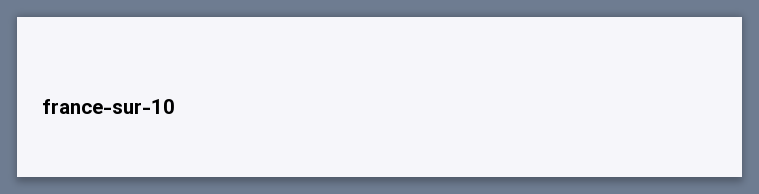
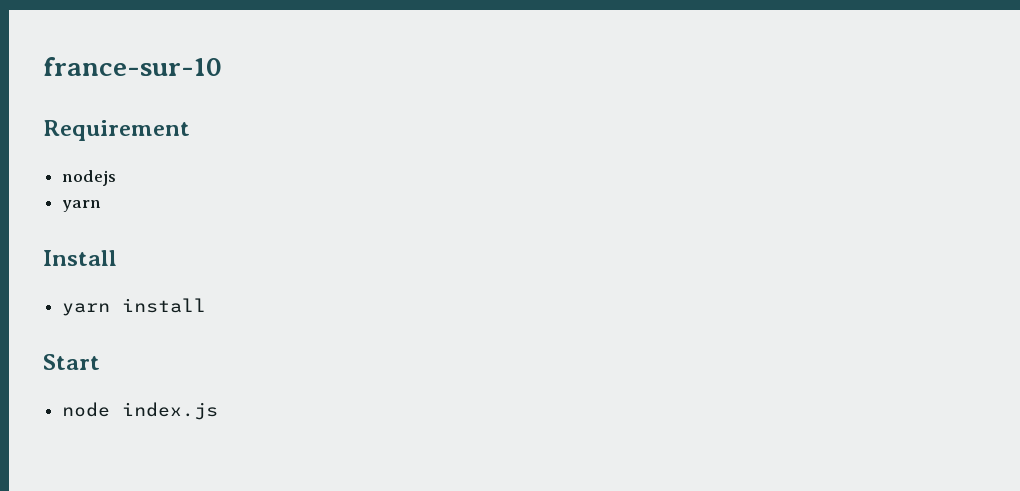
+ Requirement
+ nodejs
+ yarn
+ Install
+ yarn install
+ Start
+ node index.js

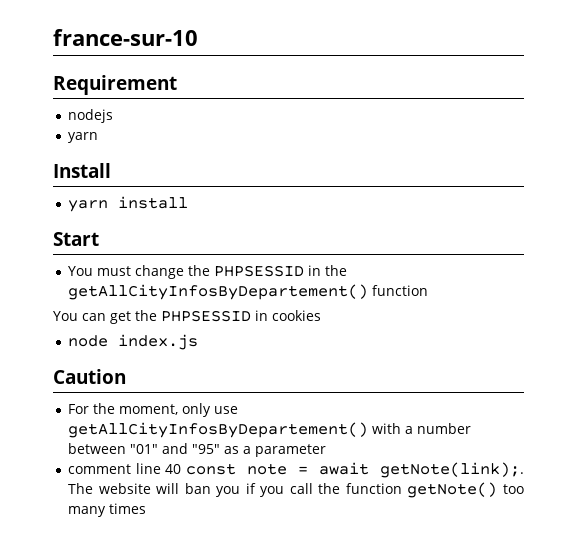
+ You must change the PHPSESSID in the getAllCityInfosByDepartement() function
+ You can get the PHPSESSID in cookies
  node index.js
+ Caution
+ For the moment, only use getAllCityInfosByDepartement() with a number between "01" and "95" as a parameter
+ comment line 40 const note = await getNote(link);. The website will ban you if you call the function getNote() too many times

